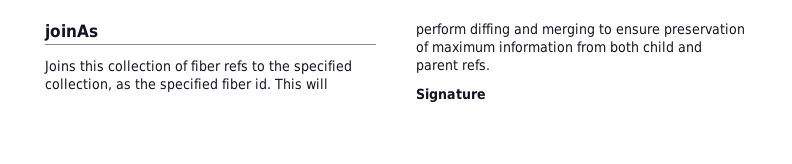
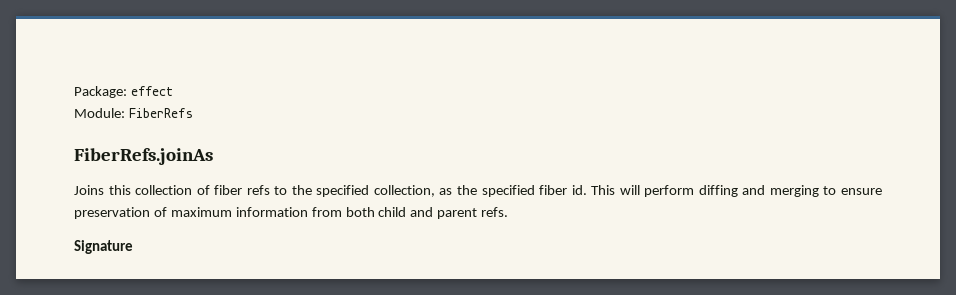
- joinAs
+ Package: effect
+ Module: FiberRefs
+ FiberRefs.joinAs

